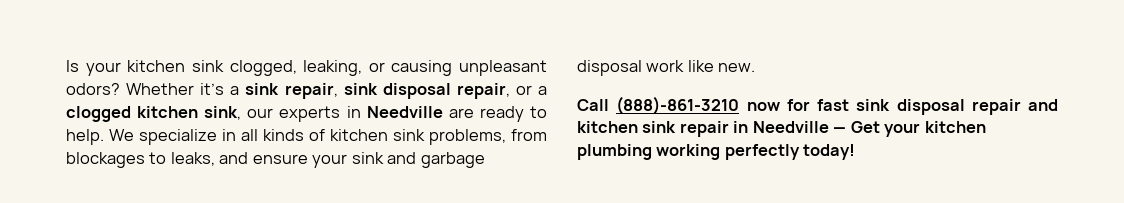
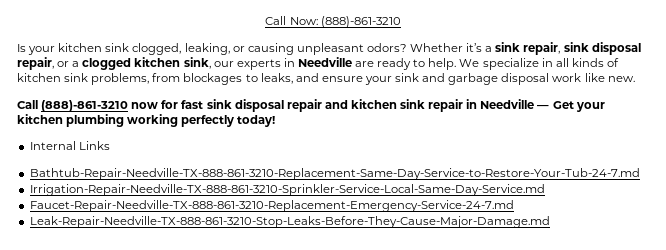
+ Call Now: (888)-861-3210
+ Internal Links
+ Bathtub-Repair-Needville-TX-888-861-3210-Replacement-Same-Day-Service-to-Restore-Your-Tub-24-7.md
+ Irrigation-Repair-Needville-TX-888-861-3210-Sprinkler-Service-Local-Same-Day-Service.md
+ Faucet-Repair-Needville-TX-888-861-3210-Replacement-Emergency-Service-24-7.md
+ Leak-Repair-Needville-TX-888-861-3210-Stop-Leaks-Before-They-Cause-Major-Damage.md

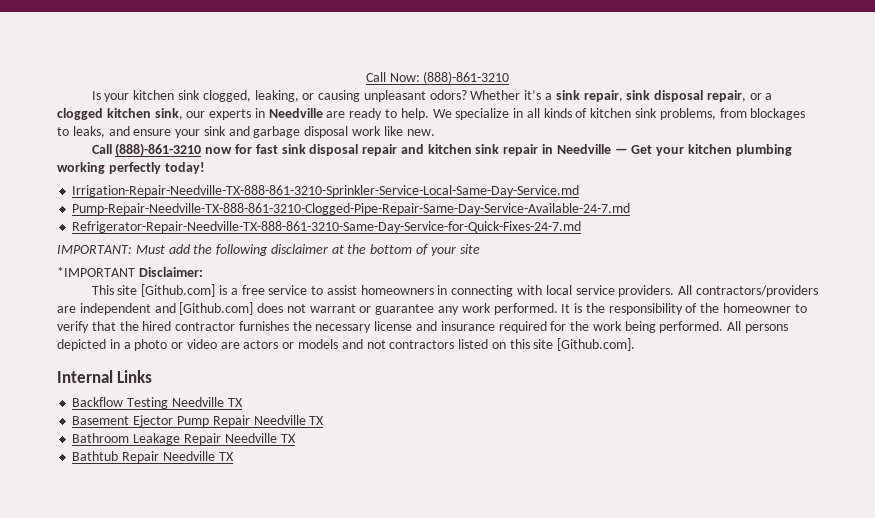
+ Irrigation-Repair-Needville-TX-888-861-3210-Sprinkler-Service-Local-Same-Day-Service.md
+ Pump-Repair-Needville-TX-888-861-3210-Clogged-Pipe-Repair-Same-Day-Service-Available-24-7.md
+ Refrigerator-Repair-Needville-TX-888-861-3210-Same-Day-Service-for-Quick-Fixes-24-7.md
+ IMPORTANT: Must add the following disclaimer at the bottom of your site
+ *IMPORTANT Disclaimer:
+ This site [Github.com] is a free service to assist homeowners in connecting with local service providers. All contractors/providers are independent and [Github.com] does not warrant or guarantee any work performed. It is the responsibility of the homeowner to verify that the hired contractor furnishes the necessary license and insurance required for the work being performed. All persons depicted in a photo or video are actors or models and not contractors listed on this site [Github.com].
  Internal Links
- Bathtub-Repair-Needville-TX-888-861-3210-Replacement-Same-Day-Service-to-Restore-Your-Tub-24-7.md
- Irrigation-Repair-Needville-TX-888-861-3210-Sprinkler-Service-Local-Same-Day-Service.md
- Faucet-Repair-Needville-TX-888-861-3210-Replacement-Emergency-Service-24-7.md
- Leak-Repair-Needville-TX-888-861-3210-Stop-Leaks-Before-They-Cause-Major-Damage.md
+ Backflow Testing Needville TX
+ Basement Ejector Pump Repair Needville TX
+ Bathroom Leakage Repair Needville TX
+ Bathtub Repair Needville TX

